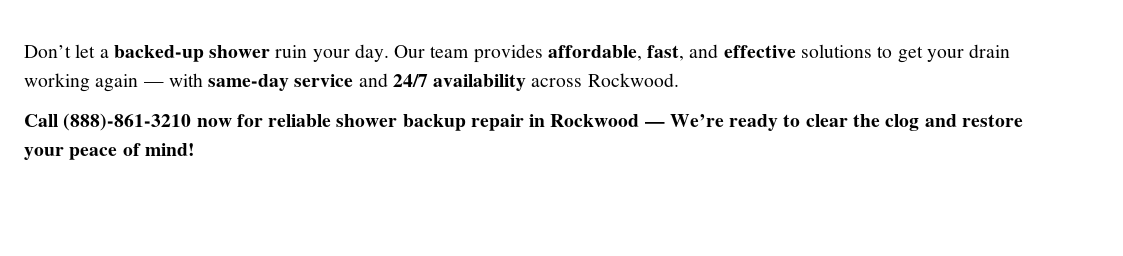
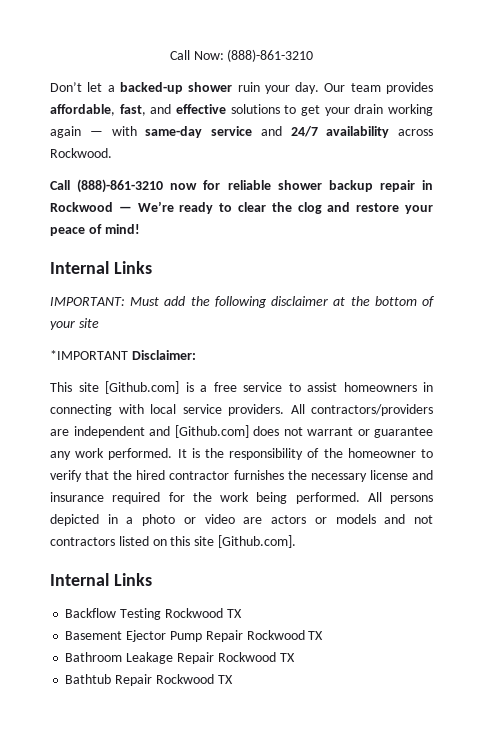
+ Call Now: (888)-861-3210
  Call (888)-861-3210 now for reliable shower backup repair in Rockwood — We’re ready to clear the clog and restore your peace of mind!
+ Internal Links
+ IMPORTANT: Must add the following disclaimer at the bottom of your site
+ *IMPORTANT Disclaimer:
+ This site [Github.com] is a free service to assist homeowners in connecting with local service providers. All contractors/providers are independent and [Github.com] does not warrant or guarantee any work performed. It is the responsibility of the homeowner to verify that the hired contractor furnishes the necessary license and insurance required for the work being performed. All persons depicted in a photo or video are actors or models and not contractors listed on this site [Github.com].
+ Internal Links
+ Backflow Testing Rockwood TX
+ Basement Ejector Pump Repair Rockwood TX
+ Bathroom Leakage Repair Rockwood TX
+ Bathtub Repair Rockwood TX

